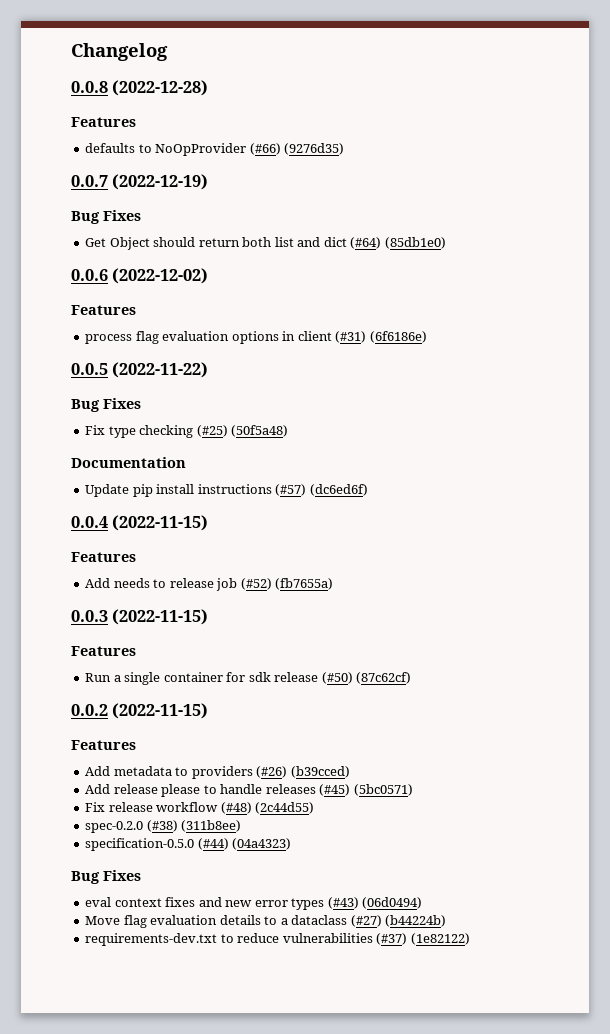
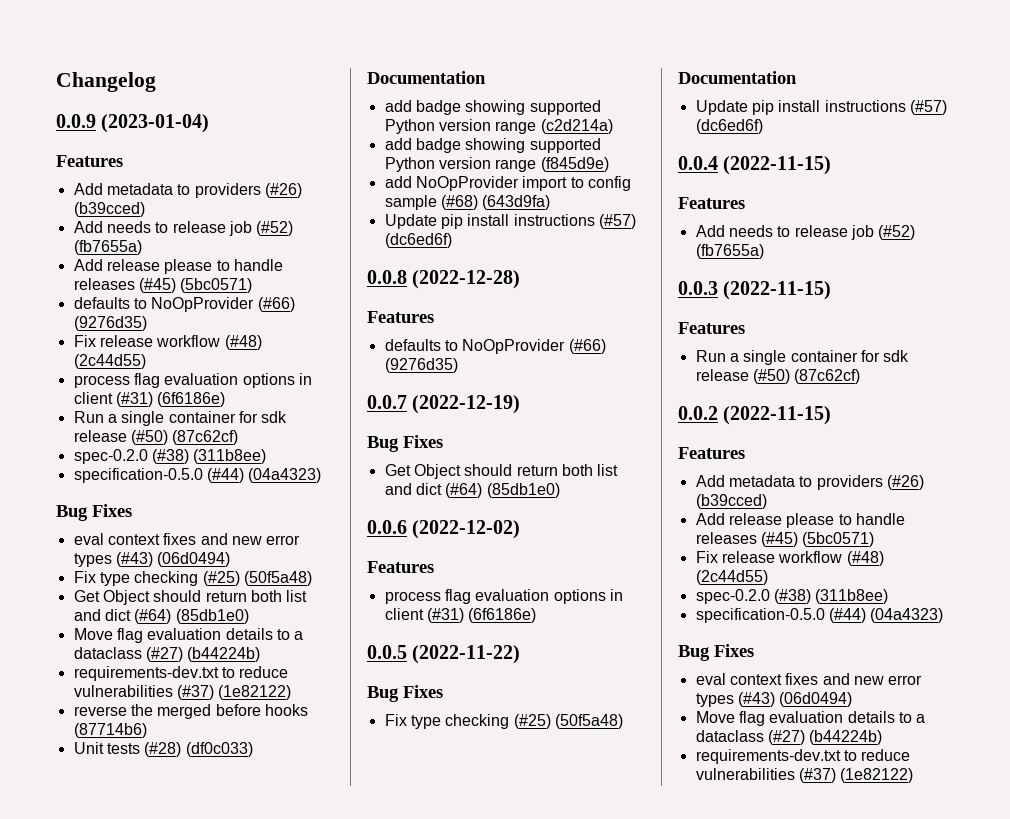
+ 0.0.9 (2023-01-04)
+ Features
+ Add metadata to providers (#26) (b39cced)
+ Add needs to release job (#52) (fb7655a)
+ Add release please to handle releases (#45) (5bc0571)
+ defaults to NoOpProvider (#66) (9276d35)
+ Fix release workflow (#48) (2c44d55)
+ process flag evaluation options in client (#31) (6f6186e)
+ Run a single container for sdk release (#50) (87c62cf)
+ spec-0.2.0 (#38) (311b8ee)
+ specification-0.5.0 (#44) (04a4323)
+ Bug Fixes
+ eval context fixes and new error types (#43) (06d0494)
+ Fix type checking (#25) (50f5a48)
+ Get Object should return both list and dict (#64) (85db1e0)
+ Move flag evaluation details to a dataclass (#27) (b44224b)
+ requirements-dev.txt to reduce vulnerabilities (#37) (1e82122)
+ reverse the merged before hooks (87714b6)
+ Unit tests (#28) (df0c033)
+ Documentation
+ add badge showing supported Python version range (c2d214a)
+ add badge showing supported Python version range (f845d9e)
+ add NoOpProvider import to config sample (#68) (643d9fa)
+ Update pip install instructions (#57) (dc6ed6f)

